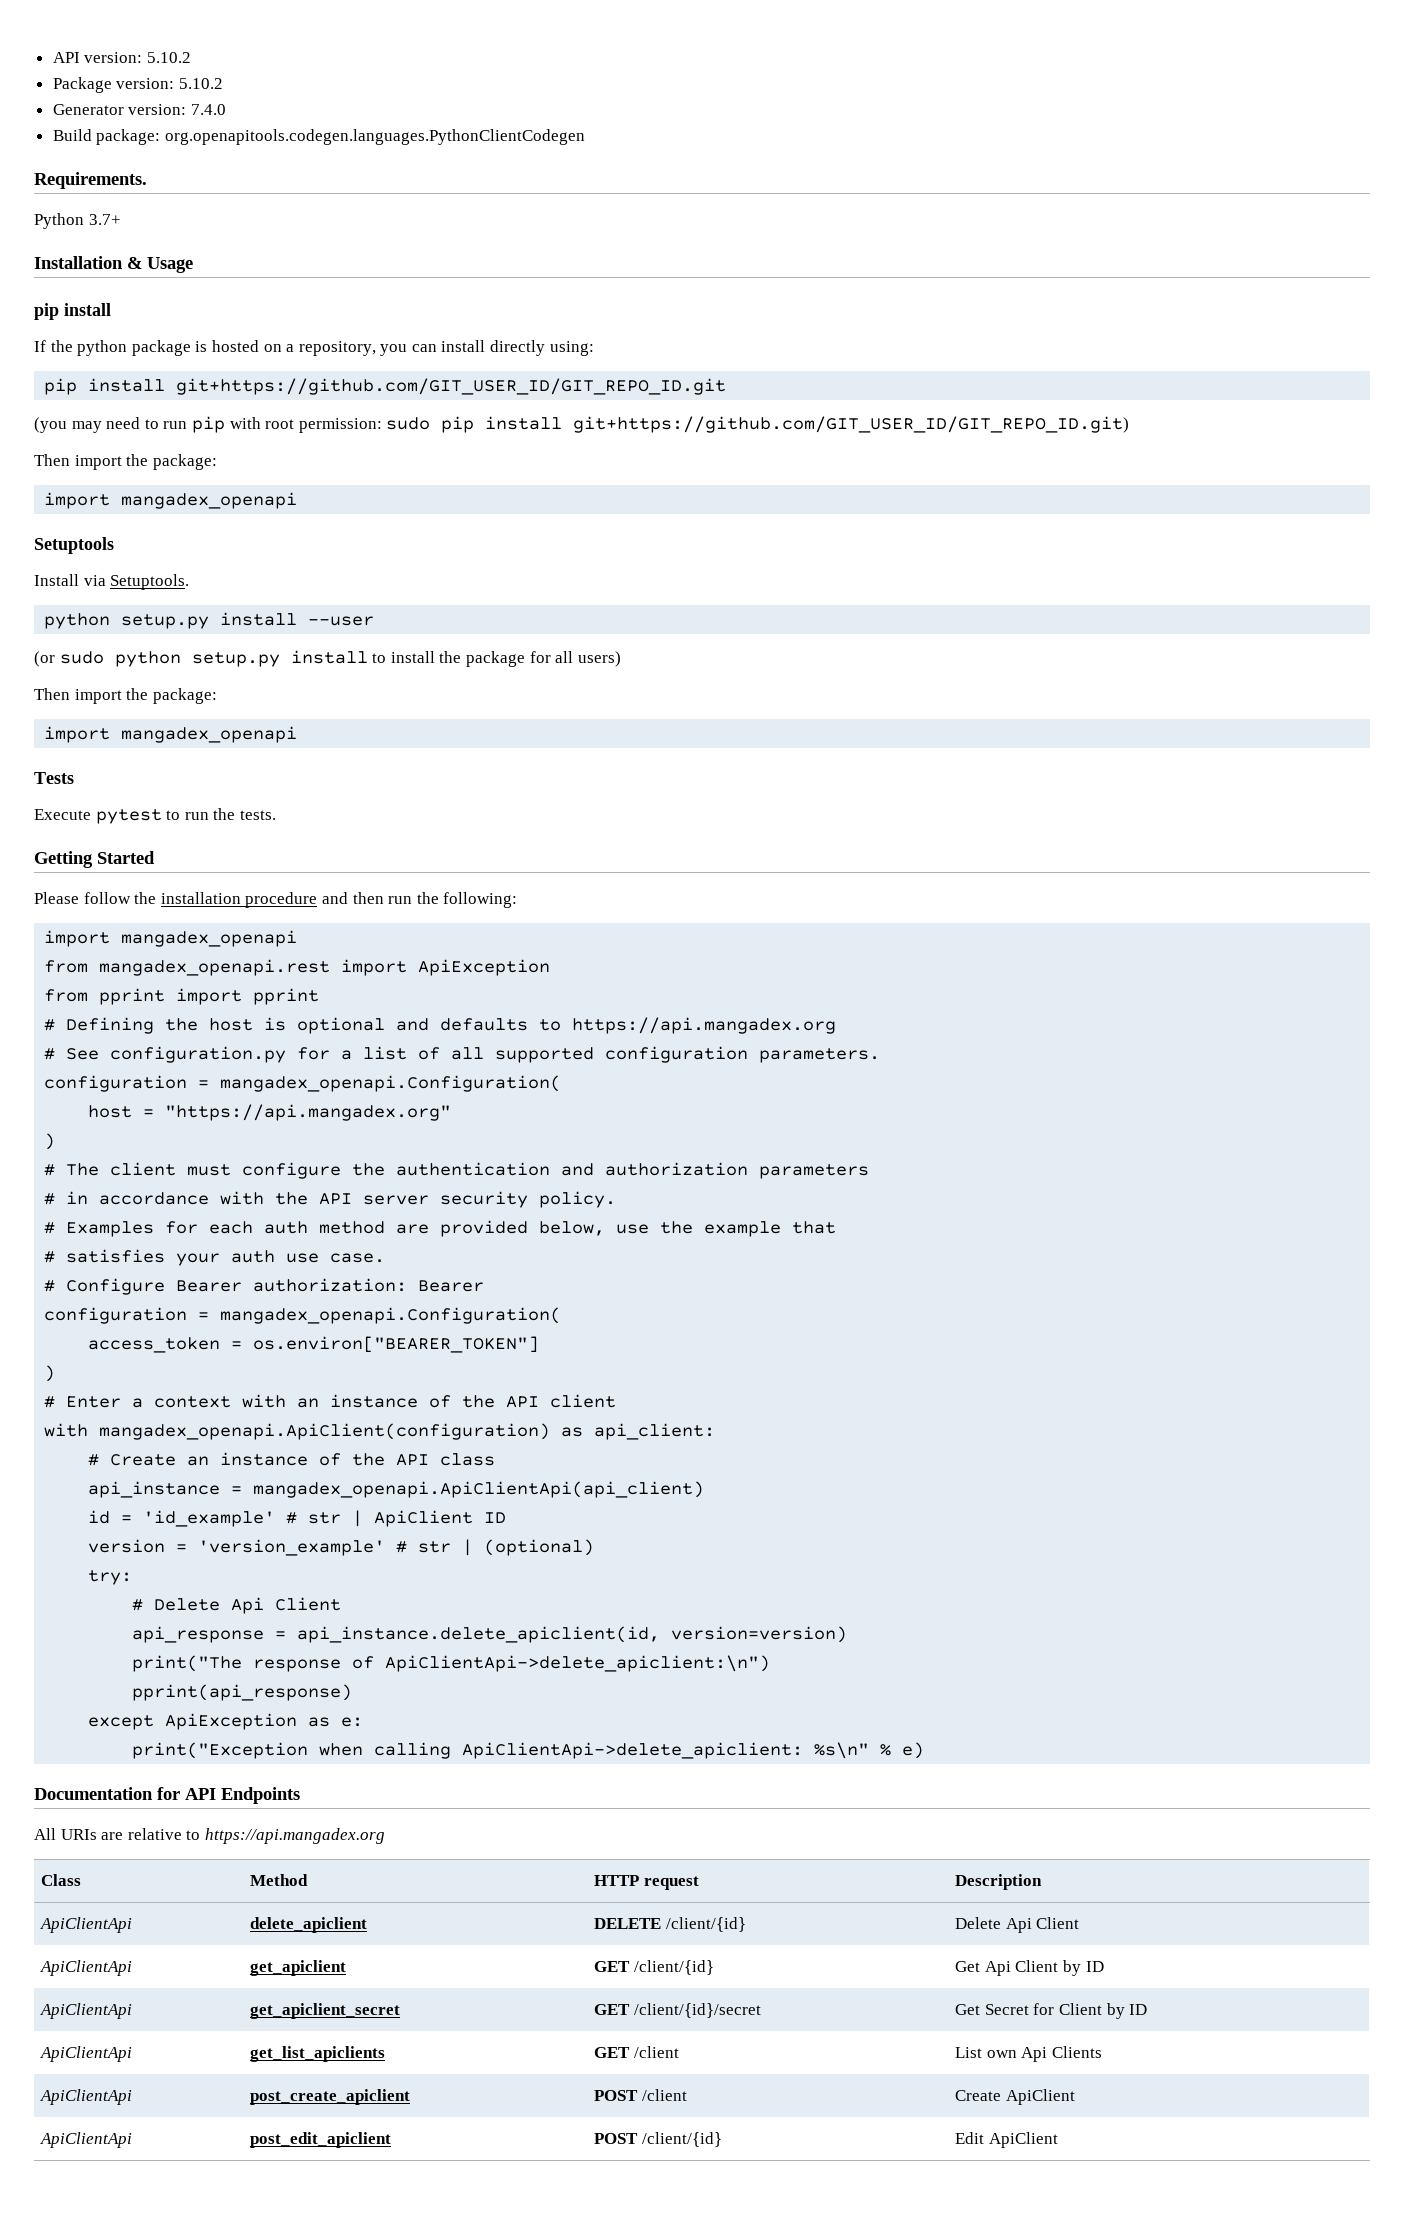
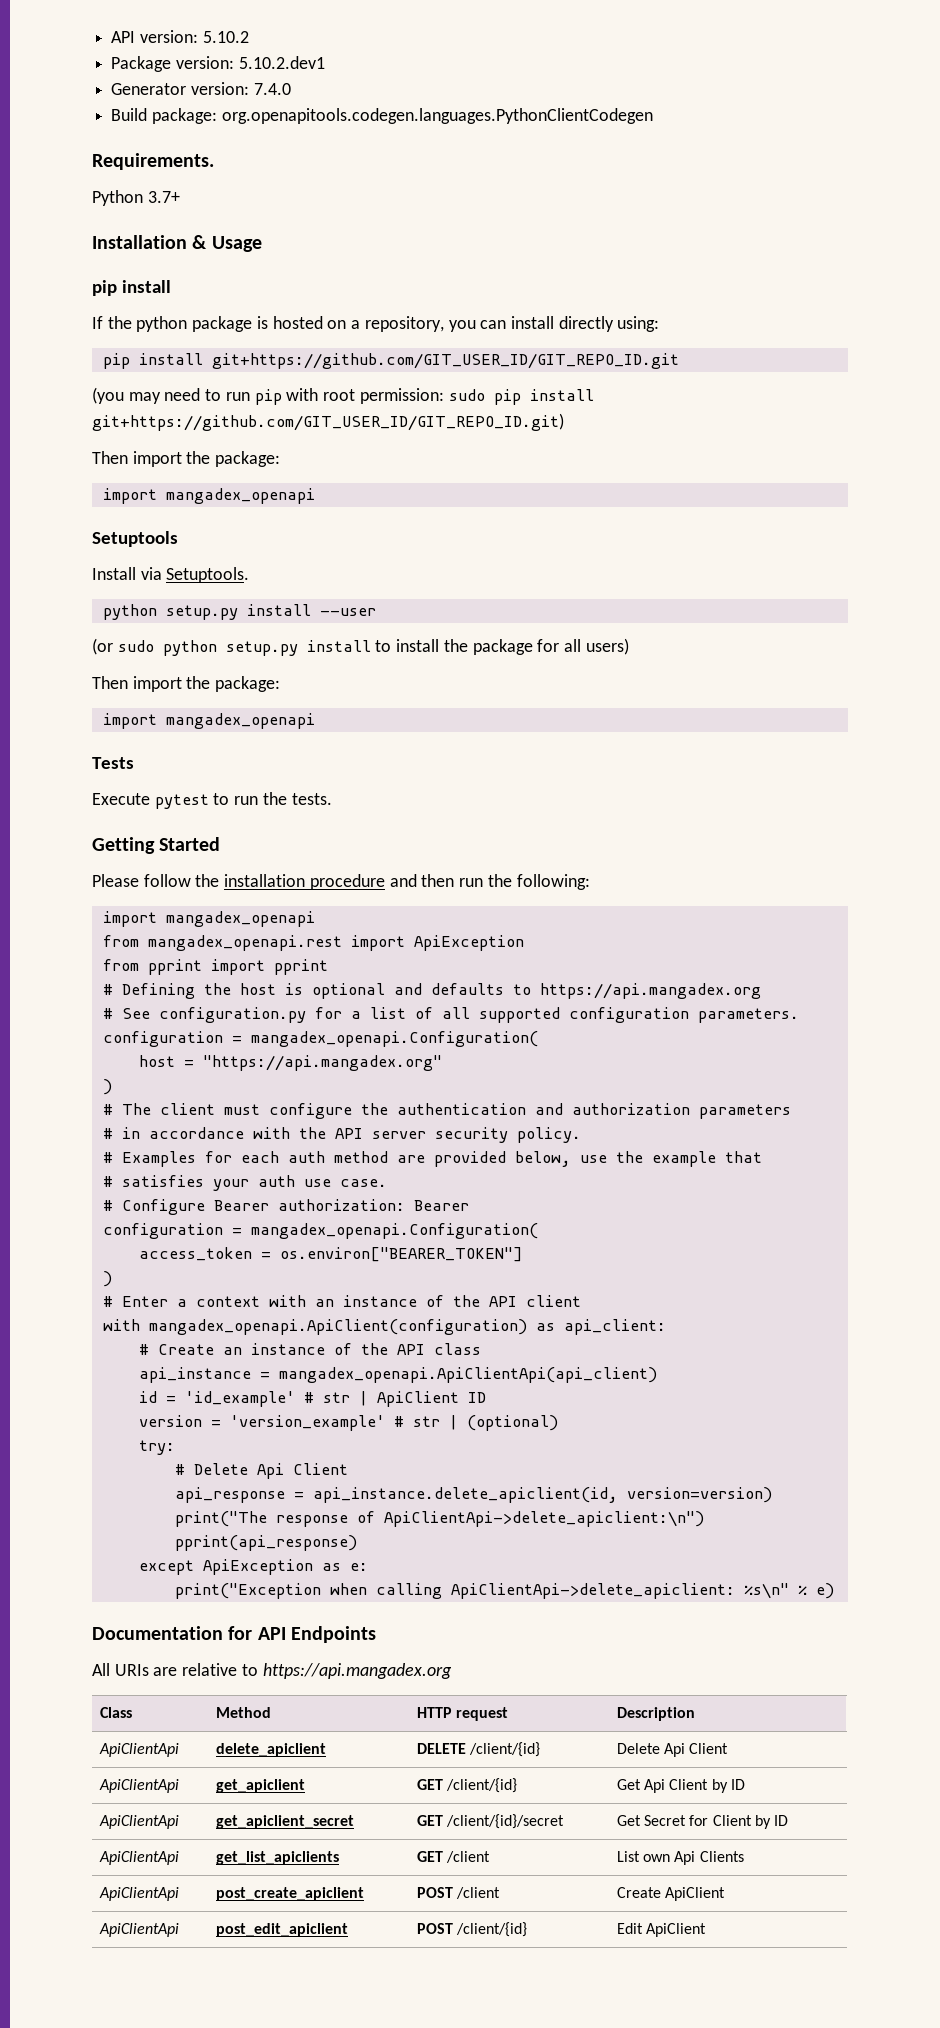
- Package version: 5.10.2
+ Package version: 5.10.2.dev1

